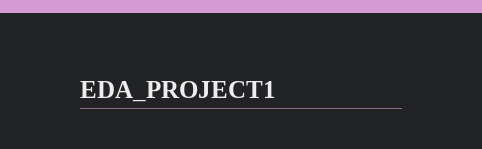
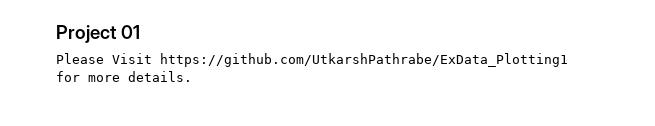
- EDA_PROJECT1
+ Project 01
+ Please Visit https://github.com/UtkarshPathrabe/ExData_Plotting1 for more details.

